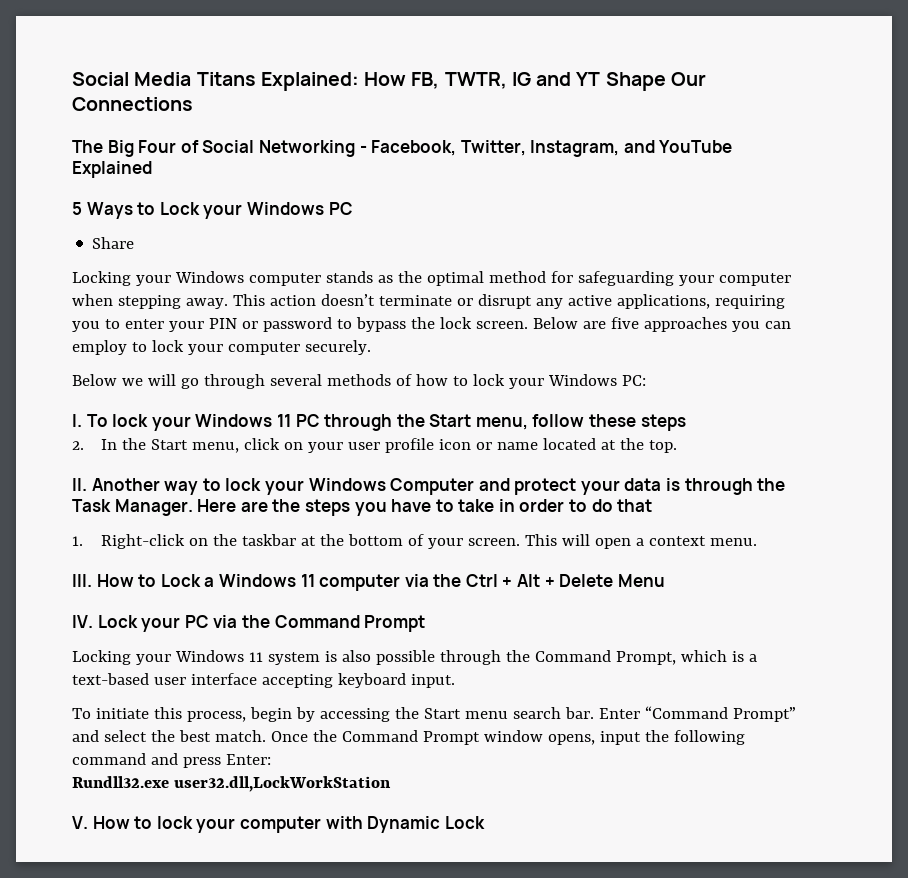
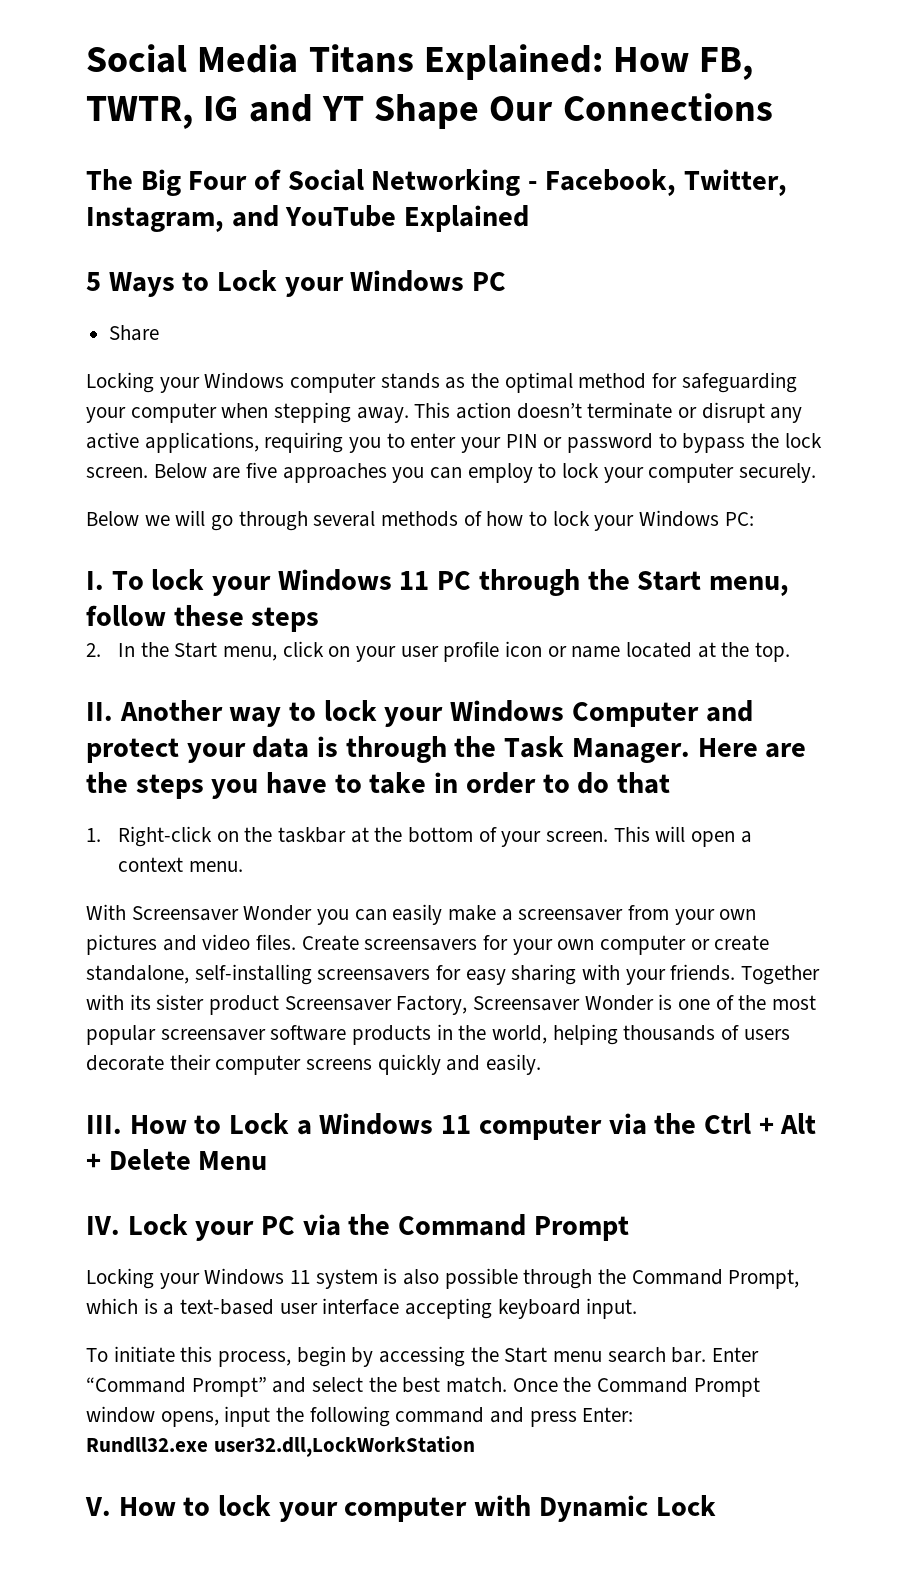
+ With Screensaver Wonder you can easily make a screensaver from your own pictures and video files. Create screensavers for your own computer or create standalone, self-installing screensavers for easy sharing with your friends. Together with its sister product Screensaver Factory, Screensaver Wonder is one of the most popular screensaver software products in the world, helping thousands of users decorate their computer screens quickly and easily.

